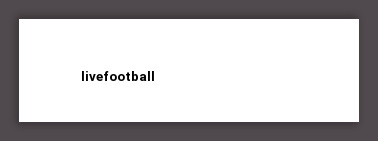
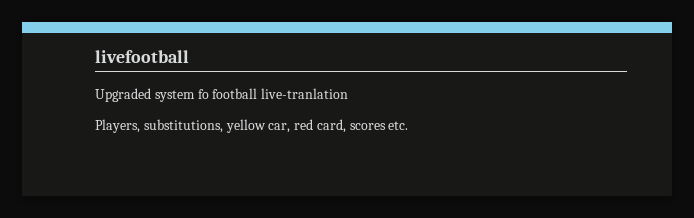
+ Upgraded system fo football live-tranlation
+ Players, substitutions, yellow car, red card, scores etc.

